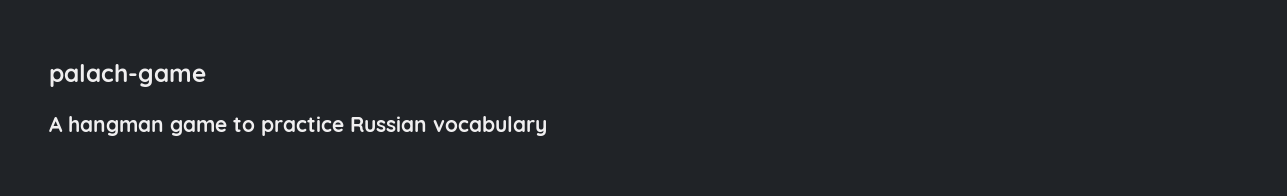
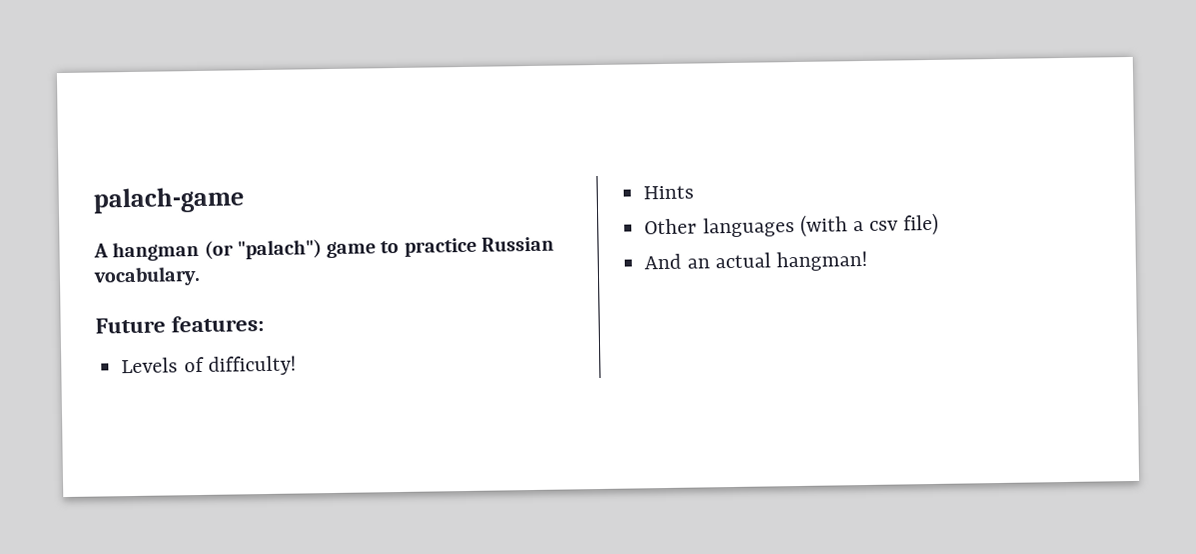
- A hangman game to practice Russian vocabulary
+ A hangman (or "palach") game to practice Russian vocabulary.
+ Future features:
+ Levels of difficulty!
+ Hints
+ Other languages (with a csv file)
+ And an actual hangman!

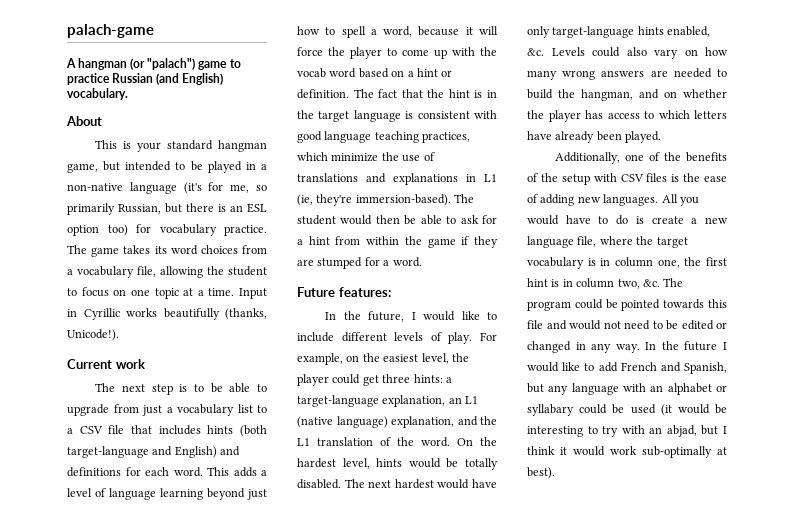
- A hangman (or "palach") game to practice Russian vocabulary.
+ A hangman (or "palach") game to practice Russian (and English) vocabulary.
+ About
+ This is your standard hangman game, but intended to be played in a non-native language (it's for me, so primarily Russian, but there is an ESL option too) for vocabulary practice. The game takes its word choices from a vocabulary file, allowing the student to focus on one topic at a time. Input in Cyrillic works beautifully (thanks, Unicode!).
+ Current work
+ The next step is to be able to upgrade from just a vocabulary list to a CSV file that includes hints (both target-language and English) and definitions for each word. This adds a level of language learning beyond just how to spell a word, because it will force the player to come up with the vocab word based on a hint or definition. The fact that the hint is in the target language is consistent with good language teaching practices, which minimize the use of translations and explanations in L1 (ie, they're immersion-based). The student would then be able to ask for a hint from within the game if they are stumped for a word.
  Future features:
- Levels of difficulty!
- Hints
- Other languages (with a csv file)
- And an actual hangman!
+ In the future, I would like to include different levels of play. For example, on the easiest level, the player could get three hints: a target-language explanation, an L1 (native language) explanation, and the L1 translation of the word. On the hardest level, hints would be totally disabled. The next hardest would have only target-language hints enabled, &c. Levels could also vary on how many wrong answers are needed to build the hangman, and on whether the player has access to which letters have already been played.
+ Additionally, one of the benefits of the setup with CSV files is the ease of adding new languages. All you would have to do is create a new language file, where the target vocabulary is in column one, the first hint is in column two, &c. The program could be pointed towards this file and would not need to be edited or changed in any way. In the future I would like to add French and Spanish, but any language with an alphabet or syllabary could be used (it would be interesting to try with an abjad, but I think it would work sub-optimally at best).

